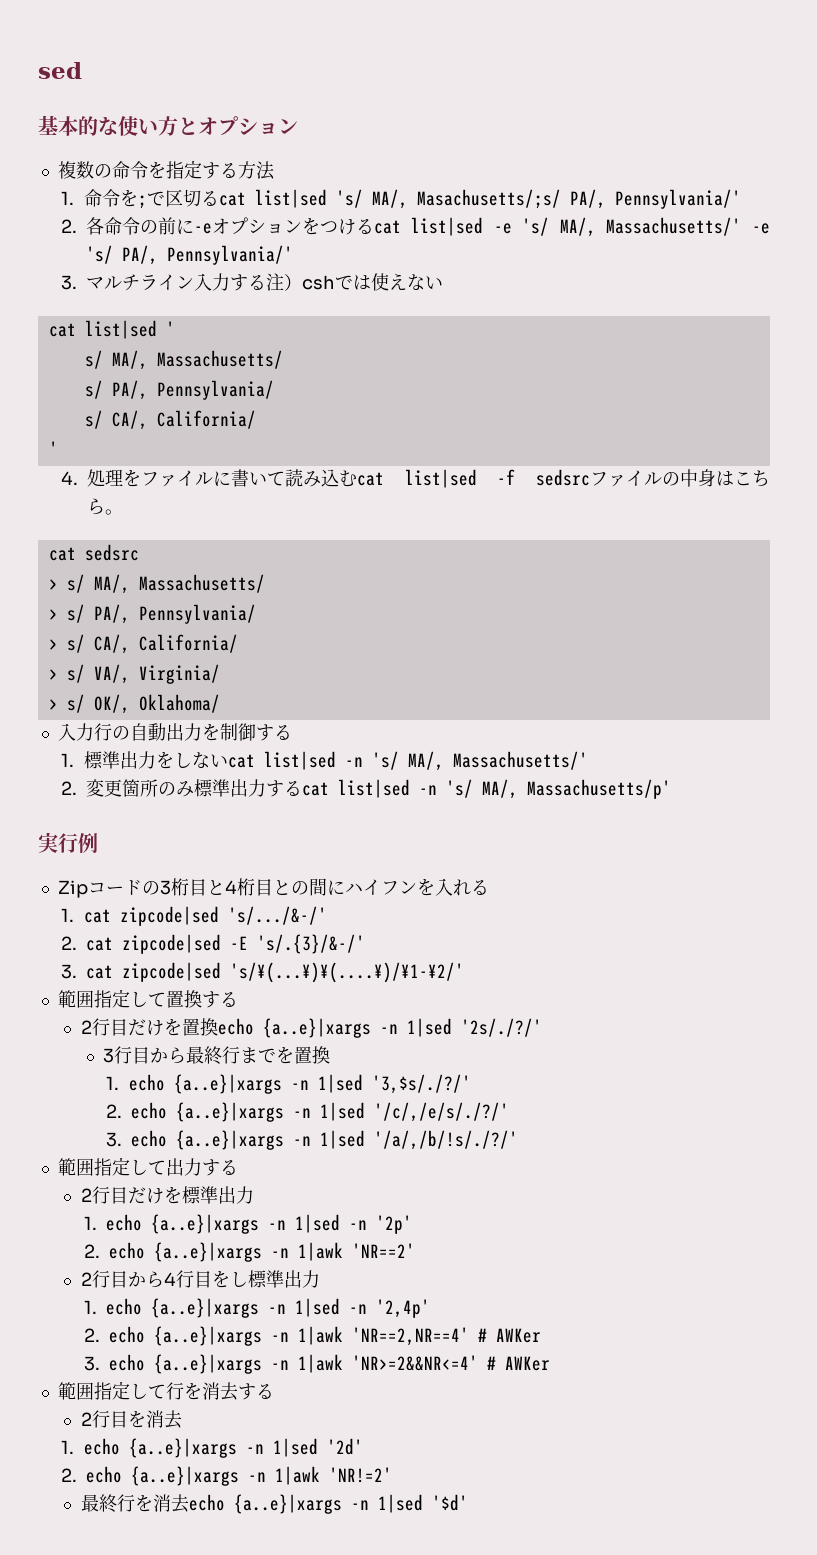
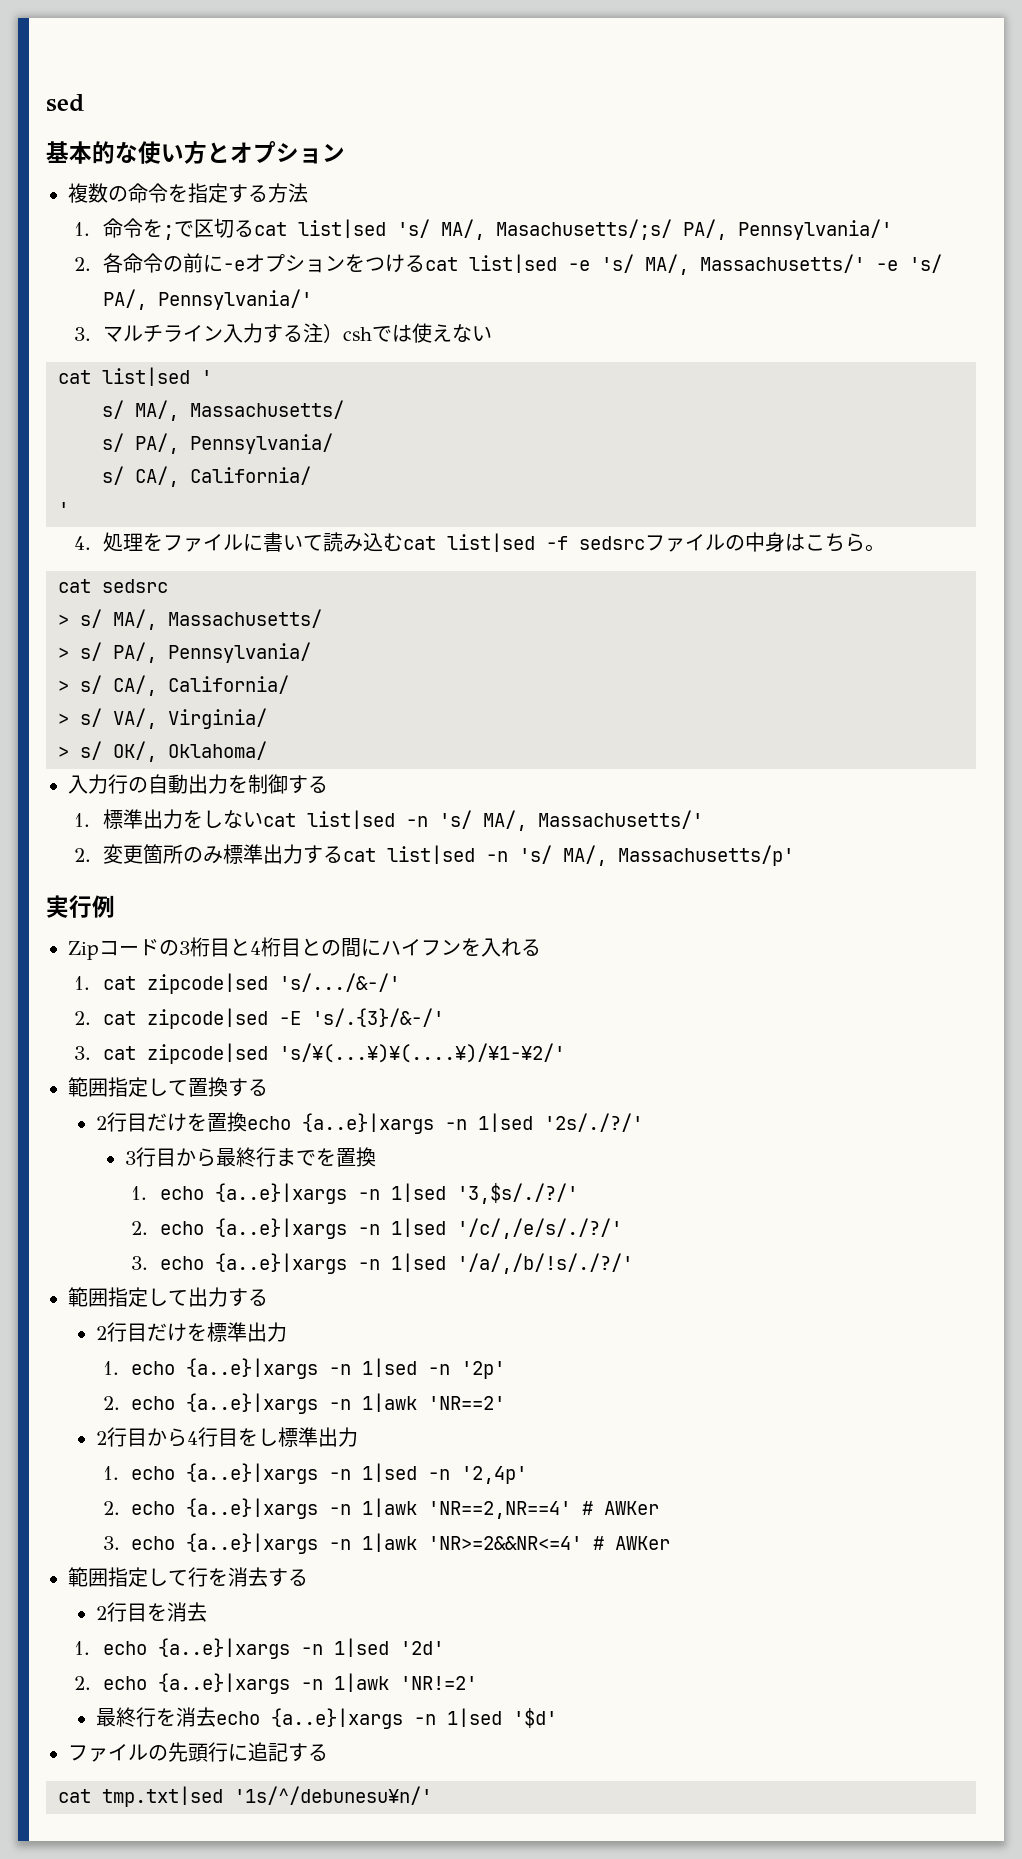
+ ファイルの先頭行に追記する
+ cat tmp.txt|sed '1s/^/debunesu¥n/'

